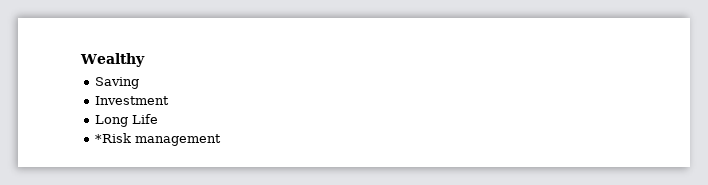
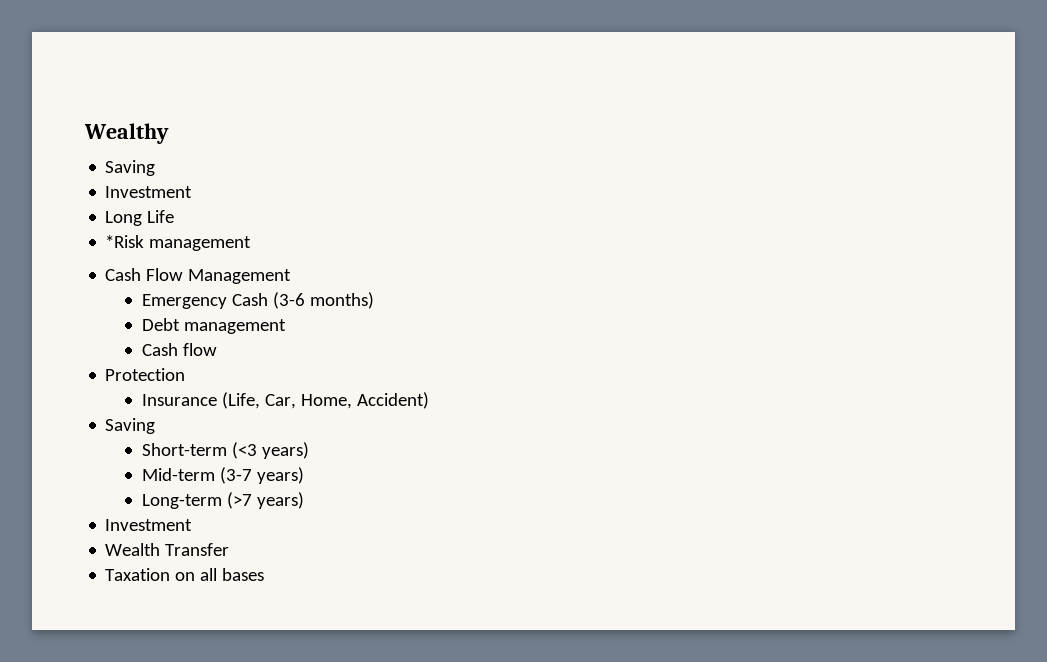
+ Cash Flow Management
+ Emergency Cash (3-6 months)
+ Debt management
+ Cash flow
+ Protection
+ Insurance (Life, Car, Home, Accident)
+ Saving
+ Short-term (<3 years)
+ Mid-term (3-7 years)
+ Long-term (>7 years)
+ Investment
+ Wealth Transfer
+ Taxation on all bases

